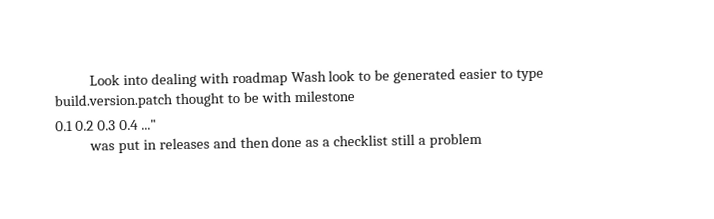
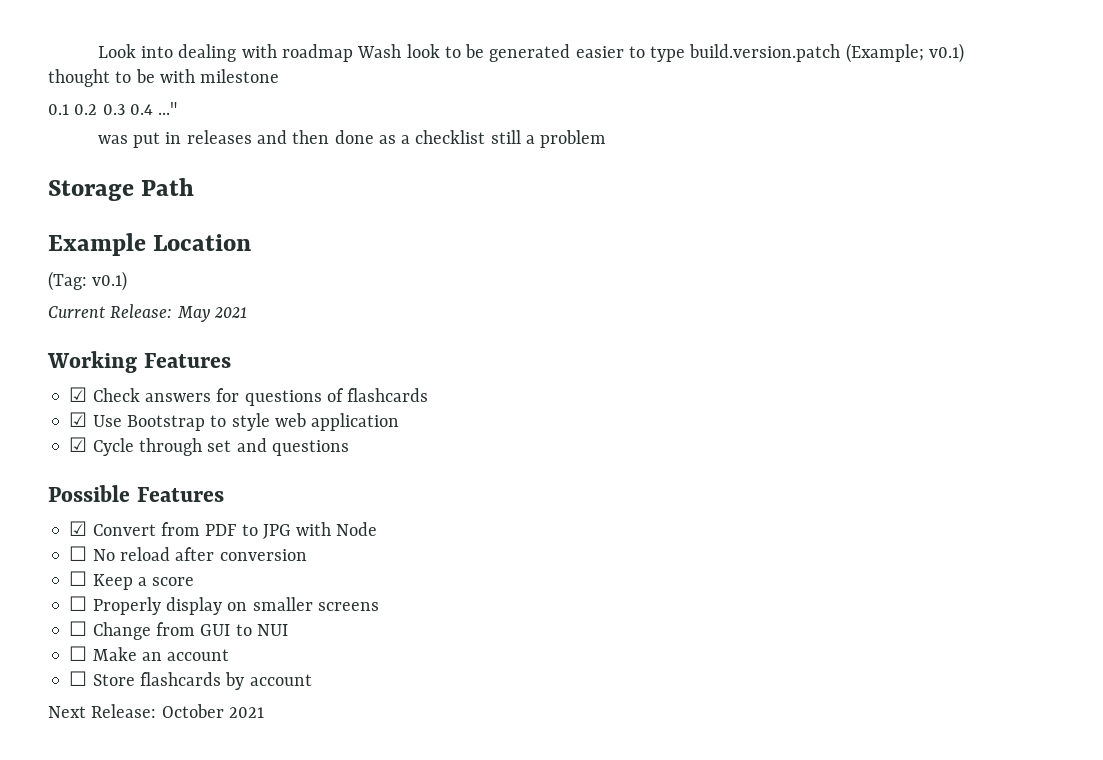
- Look into dealing with roadmap Wash look to be generated easier to type build.version.patch thought to be with milestone
+ Look into dealing with roadmap Wash look to be generated easier to type build.version.patch (Example; v0.1) thought to be with milestone
+ Storage Path
+ Example Location
+ (Tag: v0.1)
+ Current Release: May 2021
+ Working Features
+ ☑ Check answers for questions of flashcards
+ ☑ Use Bootstrap to style web application
+ ☑ Cycle through set and questions
+ Possible Features
+ ☑ Convert from PDF to JPG with Node
+ ☐ No reload after conversion
+ ☐ Keep a score
+ ☐ Properly display on smaller screens
+ ☐ Change from GUI to NUI
+ ☐ Make an account
+ ☐ Store flashcards by account
+ Next Release: October 2021

